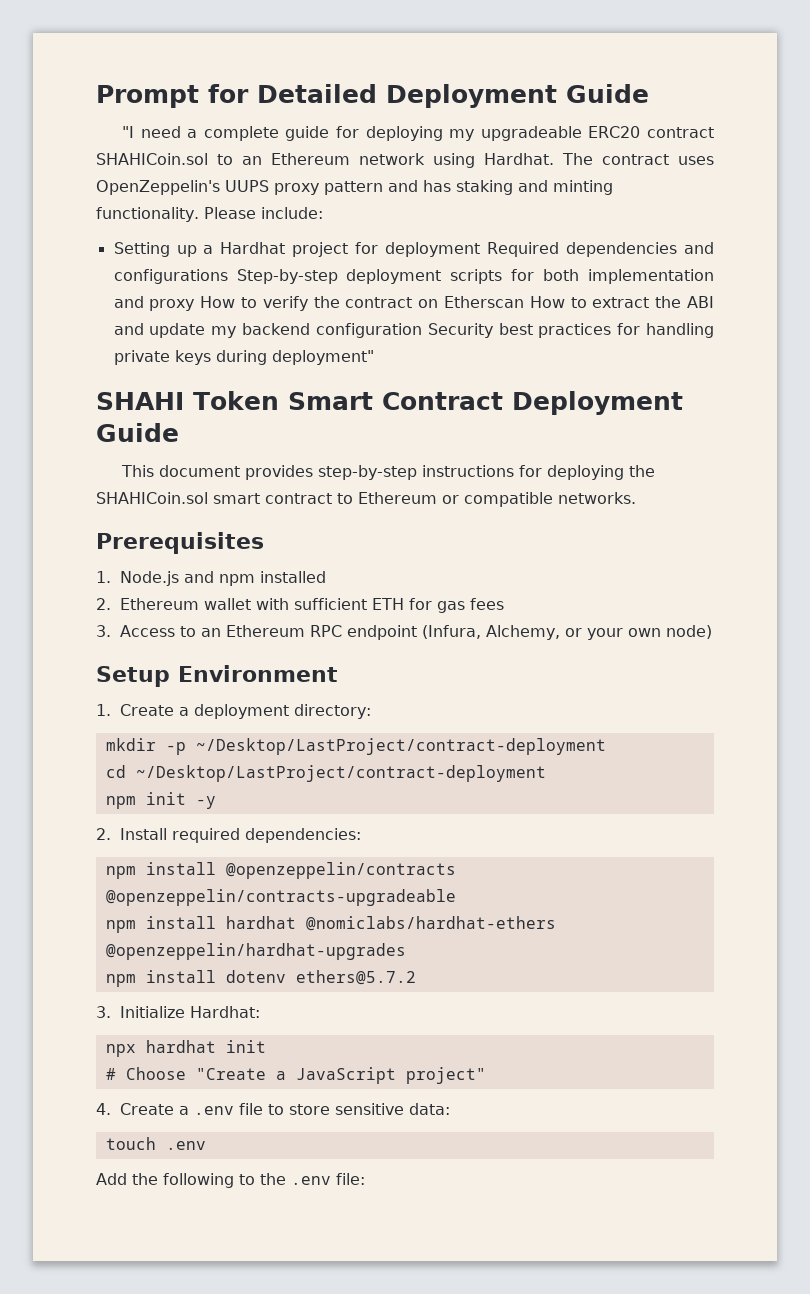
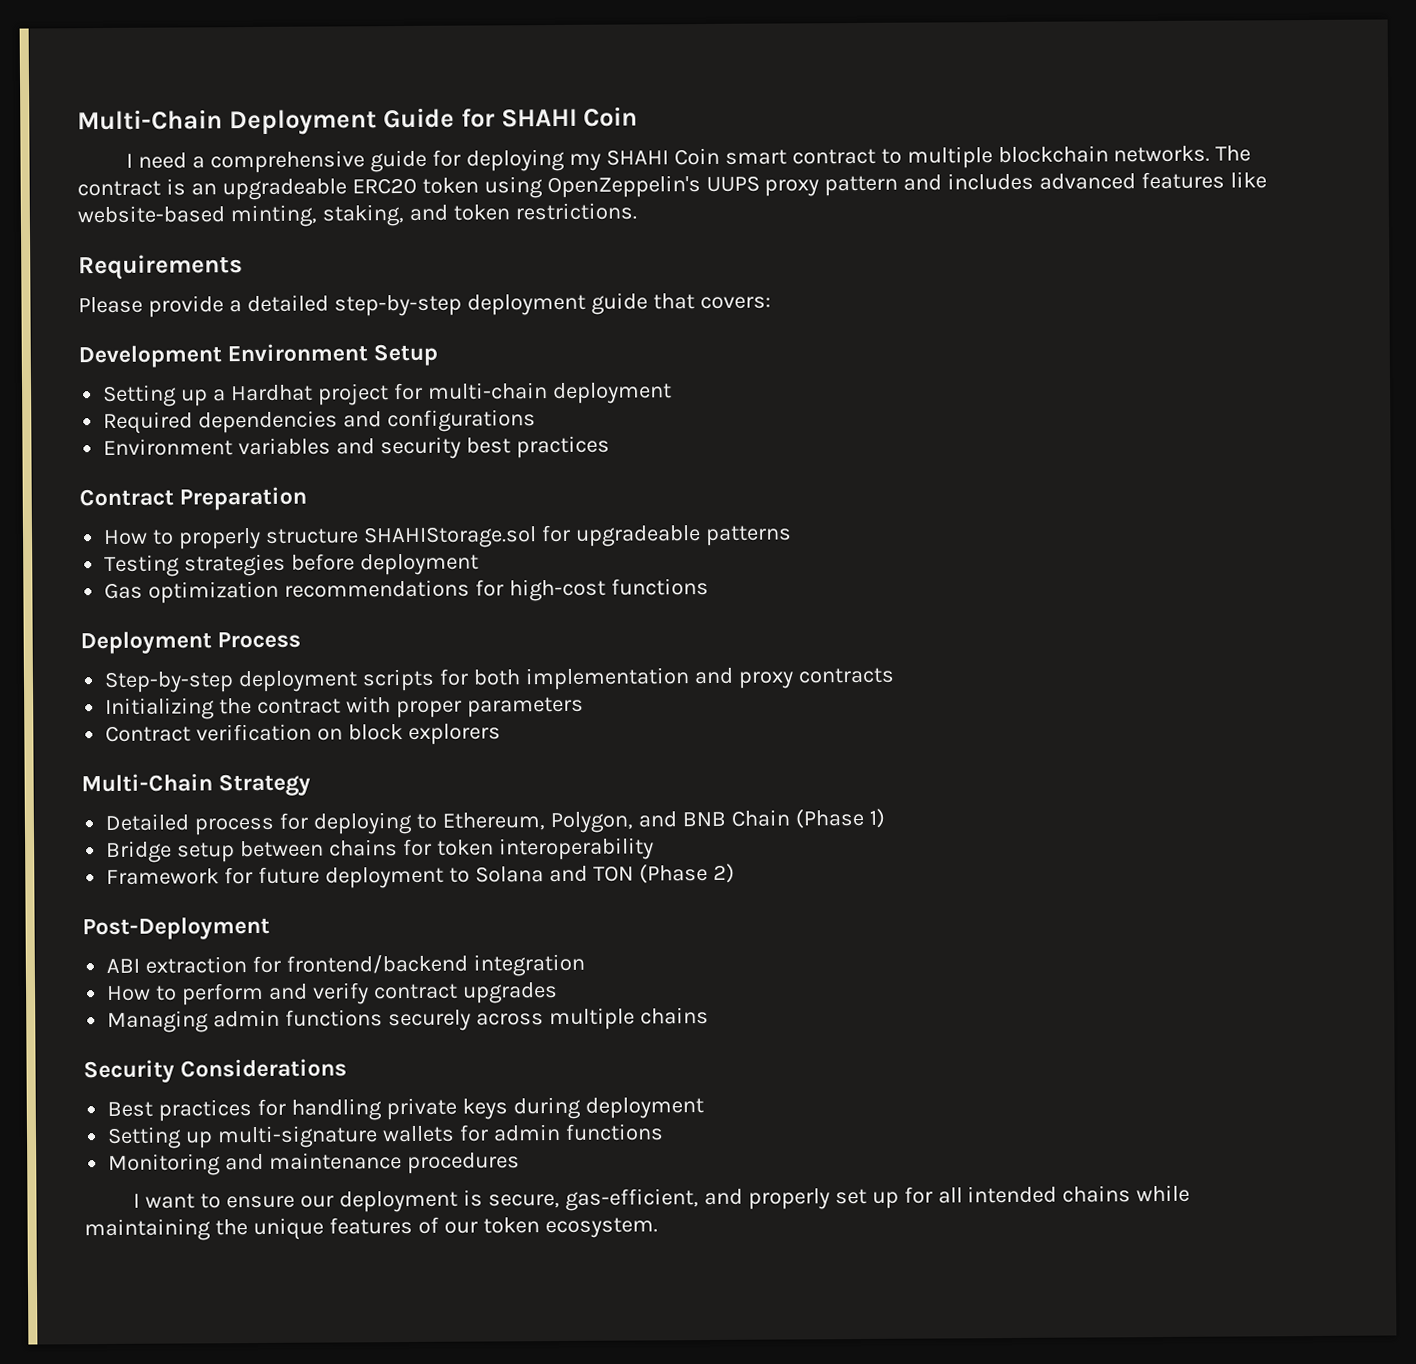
- Prompt for Detailed Deployment Guide
- "I need a complete guide for deploying my upgradeable ERC20 contract SHAHICoin.sol to an Ethereum network using Hardhat. The contract uses OpenZeppelin's UUPS proxy pattern and has staking and minting functionality. Please include:
+ Multi-Chain Deployment Guide for SHAHI Coin
+ I need a comprehensive guide for deploying my SHAHI Coin smart contract to multiple blockchain networks. The contract is an upgradeable ERC20 token using OpenZeppelin's UUPS proxy pattern and includes advanced features like website-based minting, staking, and token restrictions.
+ Requirements
+ Please provide a detailed step-by-step deployment guide that covers:
+ Development Environment Setup
- Setting up a Hardhat project for deployment Required dependencies and configurations Step-by-step deployment scripts for both implementation and proxy How to verify the contract on Etherscan How to extract the ABI and update my backend configuration Security best practices for handling private keys during deployment"
- SHAHI Token Smart Contract Deployment Guide
- This document provides step-by-step instructions for deploying the SHAHICoin.sol smart contract to Ethereum or compatible networks.
- Prerequisites
- 1. Node.js and npm installed
- 2. Ethereum wallet with sufficient ETH for gas fees
- 3. Access to an Ethereum RPC endpoint (Infura, Alchemy, or your own node)
- Setup Environment
- 1. Create a deployment directory:
- mkdir -p ~/Desktop/LastProject/contract-deployment
- cd ~/Desktop/LastProject/contract-deployment
- npm init -y
- 2. Install required dependencies:
- npm install @openzeppelin/contracts @openzeppelin/contracts-upgradeable
- npm install hardhat @nomiclabs/hardhat-ethers @openzeppelin/hardhat-upgrades
- npm install dotenv ethers@5.7.2
- 3. Initialize Hardhat:
- npx hardhat init
- # Choose "Create a JavaScript project"
- 4. Create a .env file to store sensitive data:
- touch .env
- Add the following to the .env file:
+ Setting up a Hardhat project for multi-chain deployment
+ Required dependencies and configurations
+ Environment variables and security best practices
+ Contract Preparation
+ How to properly structure SHAHIStorage.sol for upgradeable patterns
+ Testing strategies before deployment
+ Gas optimization recommendations for high-cost functions
+ Deployment Process
+ Step-by-step deployment scripts for both implementation and proxy contracts
+ Initializing the contract with proper parameters
+ Contract verification on block explorers
+ Multi-Chain Strategy
+ Detailed process for deploying to Ethereum, Polygon, and BNB Chain (Phase 1)
+ Bridge setup between chains for token interoperability
+ Framework for future deployment to Solana and TON (Phase 2)
+ Post-Deployment
+ ABI extraction for frontend/backend integration
+ How to perform and verify contract upgrades
+ Managing admin functions securely across multiple chains
+ Security Considerations
+ Best practices for handling private keys during deployment
+ Setting up multi-signature wallets for admin functions
+ Monitoring and maintenance procedures
+ I want to ensure our deployment is secure, gas-efficient, and properly set up for all intended chains while maintaining the unique features of our token ecosystem.

